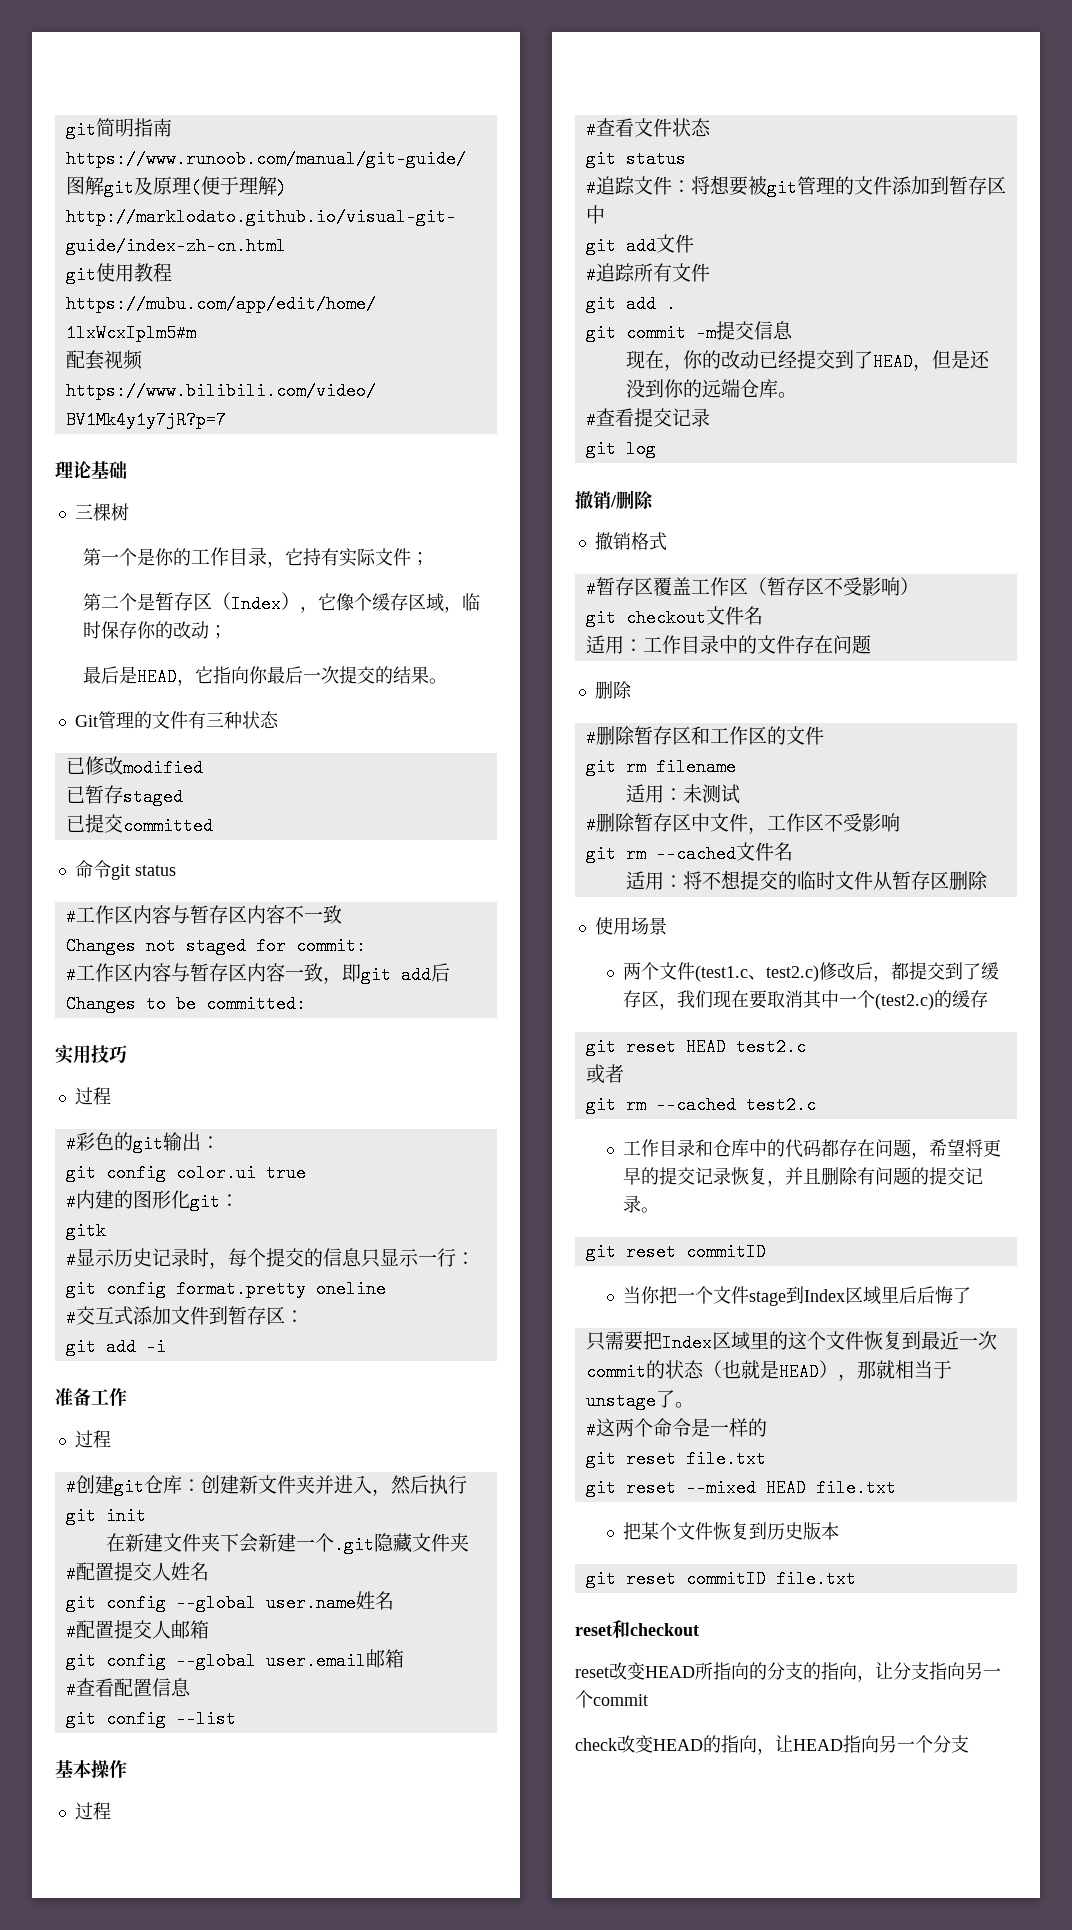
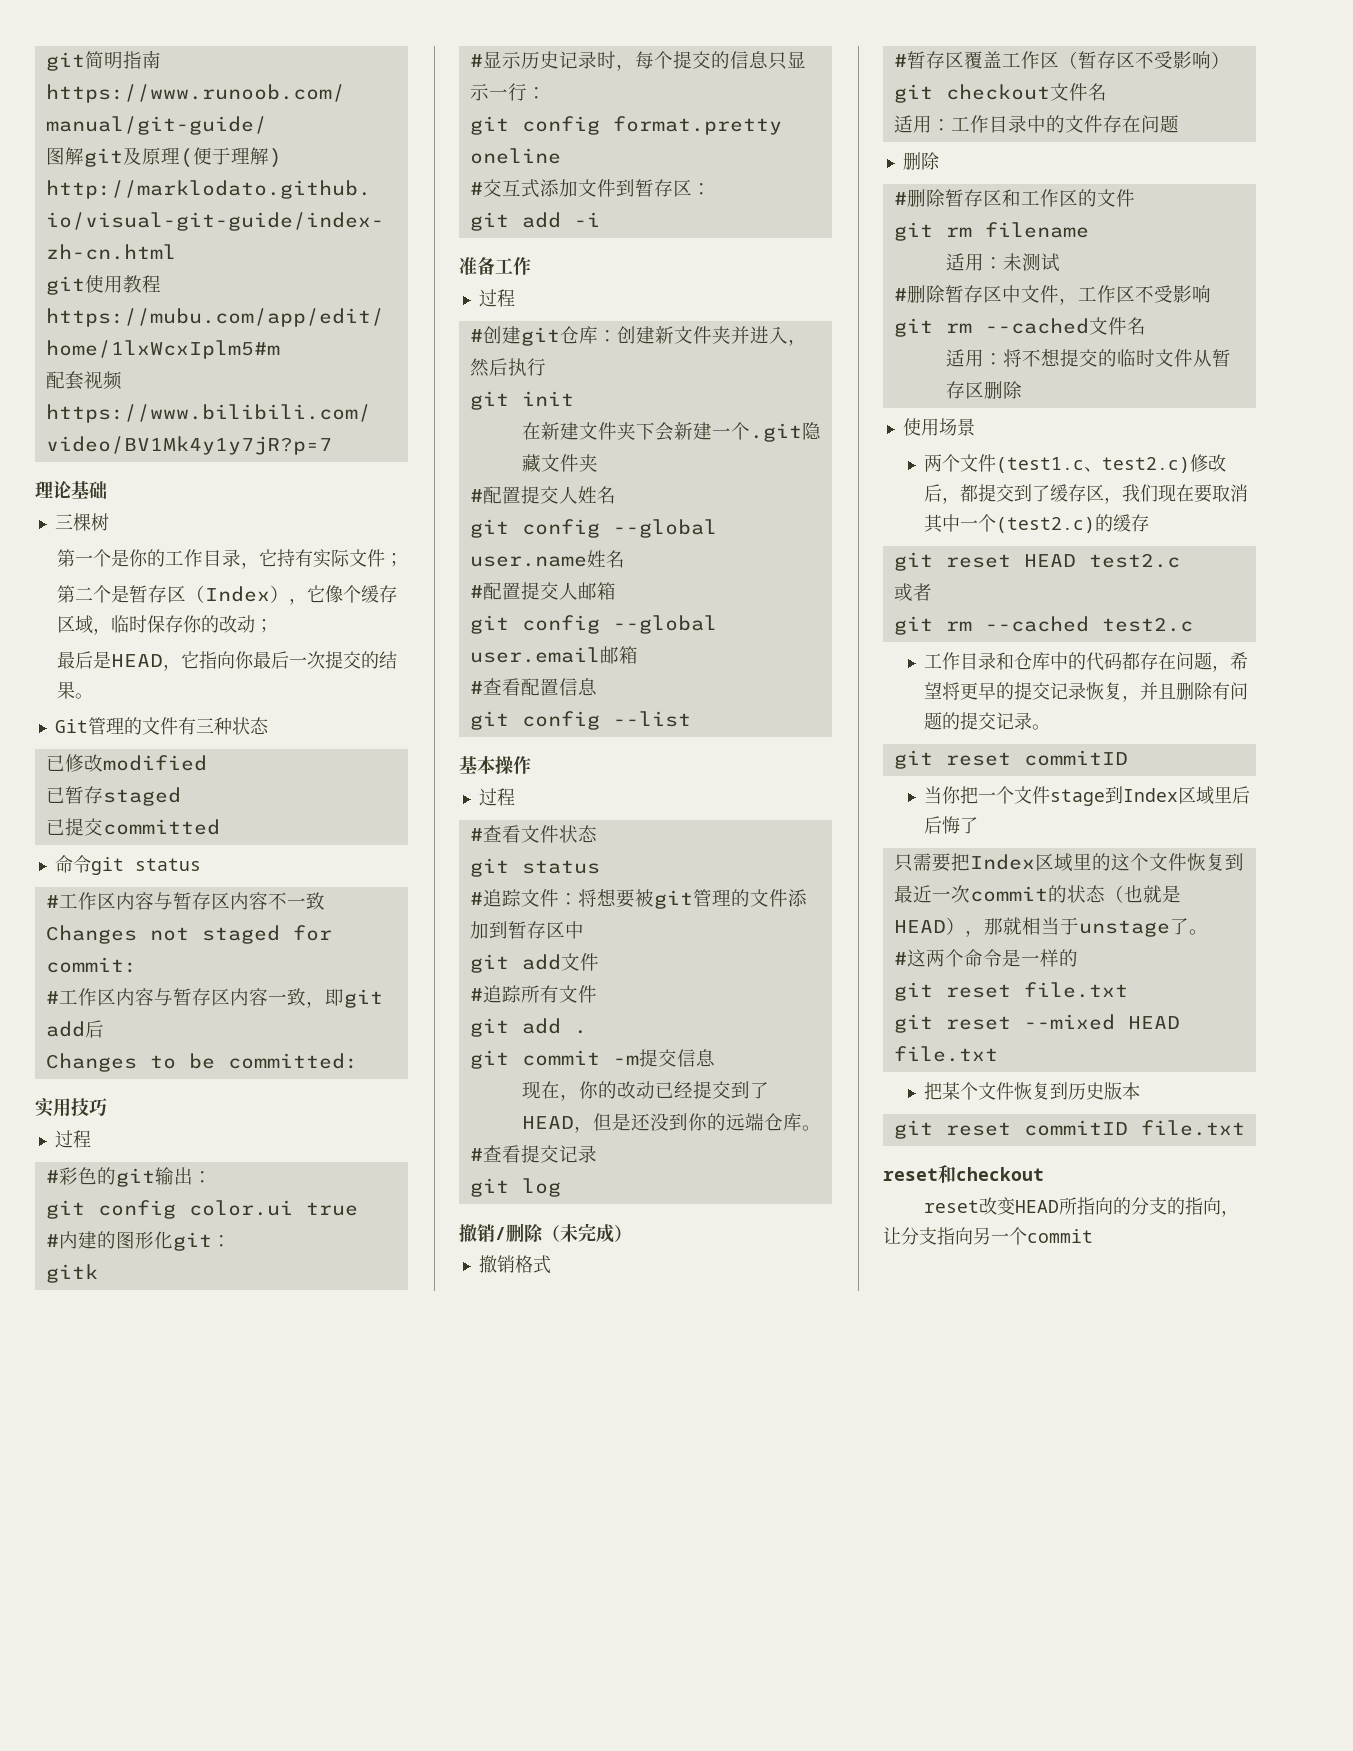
- 撤销/删除
+ 撤销/删除（未完成）
- check改变HEAD的指向，让HEAD指向另一个分支

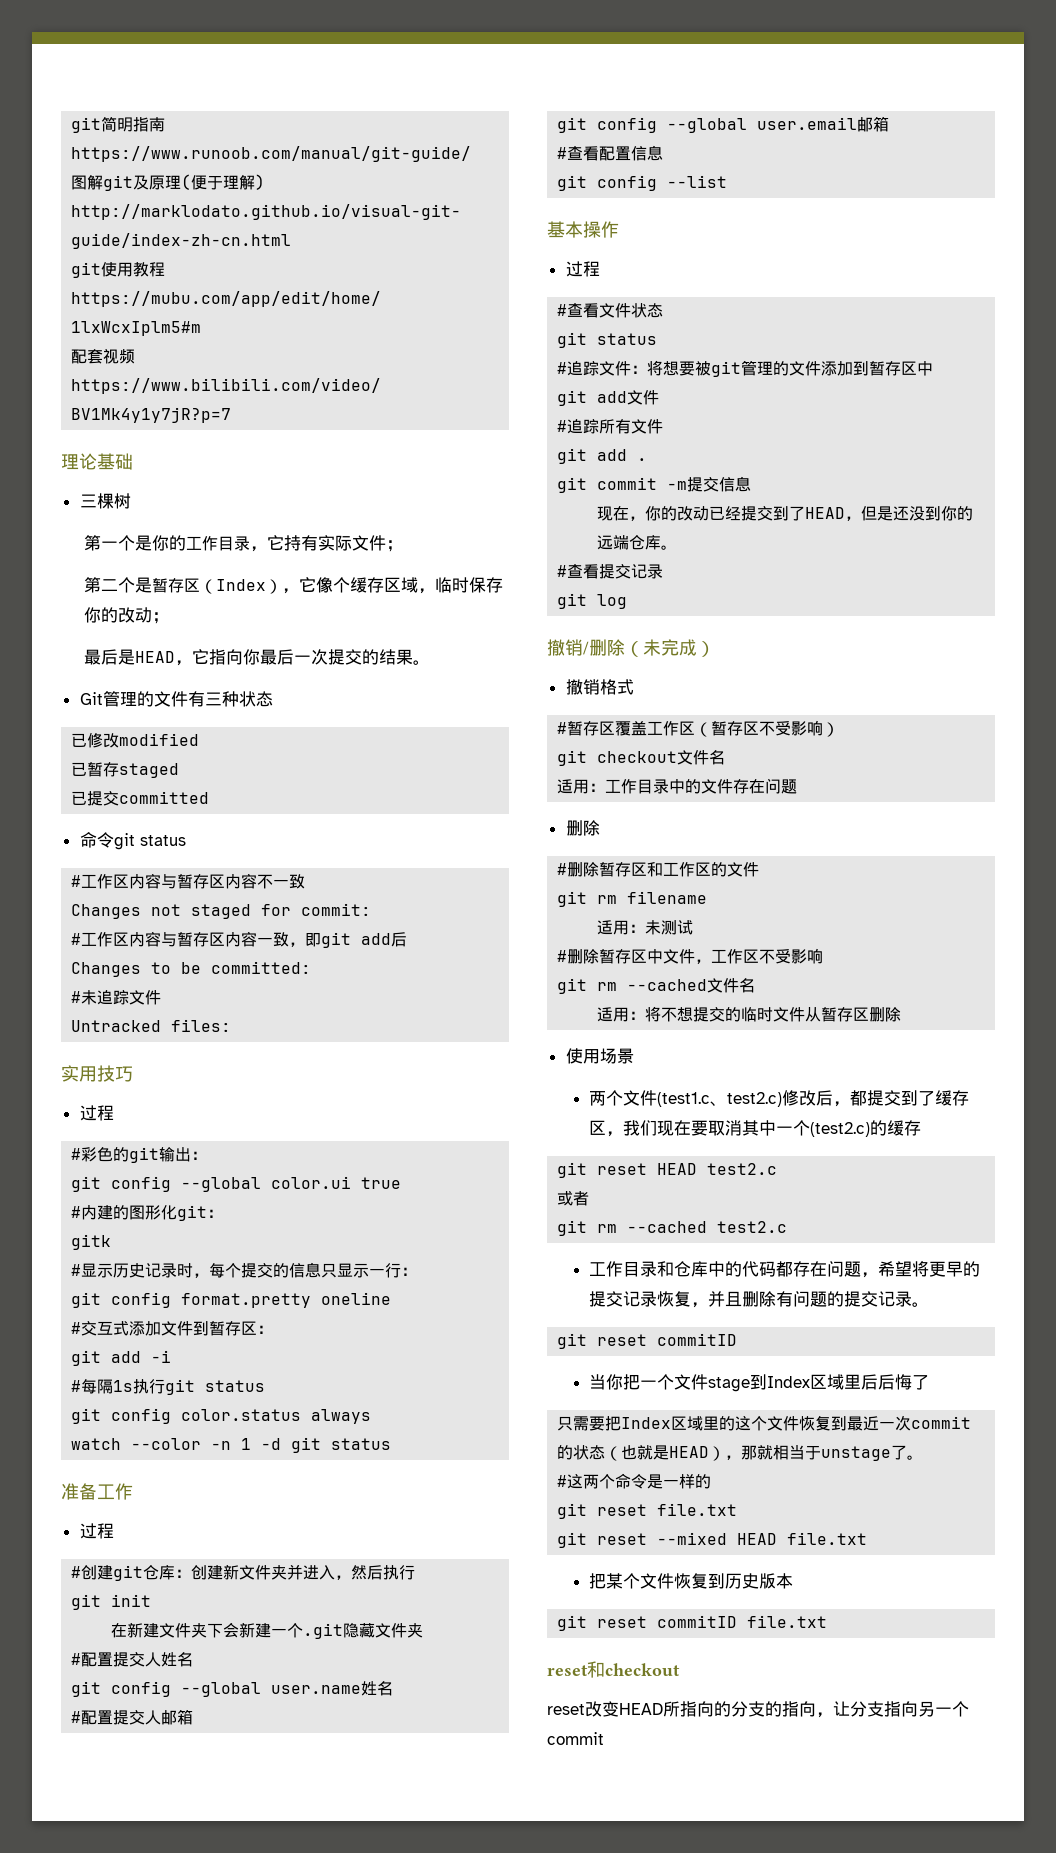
+ #未追踪文件
+ Untracked files:
- git config color.ui true
+ git config --global color.ui true
+ #每隔1s执行git status
+ git config color.status always
+ watch --color -n 1 -d git status

